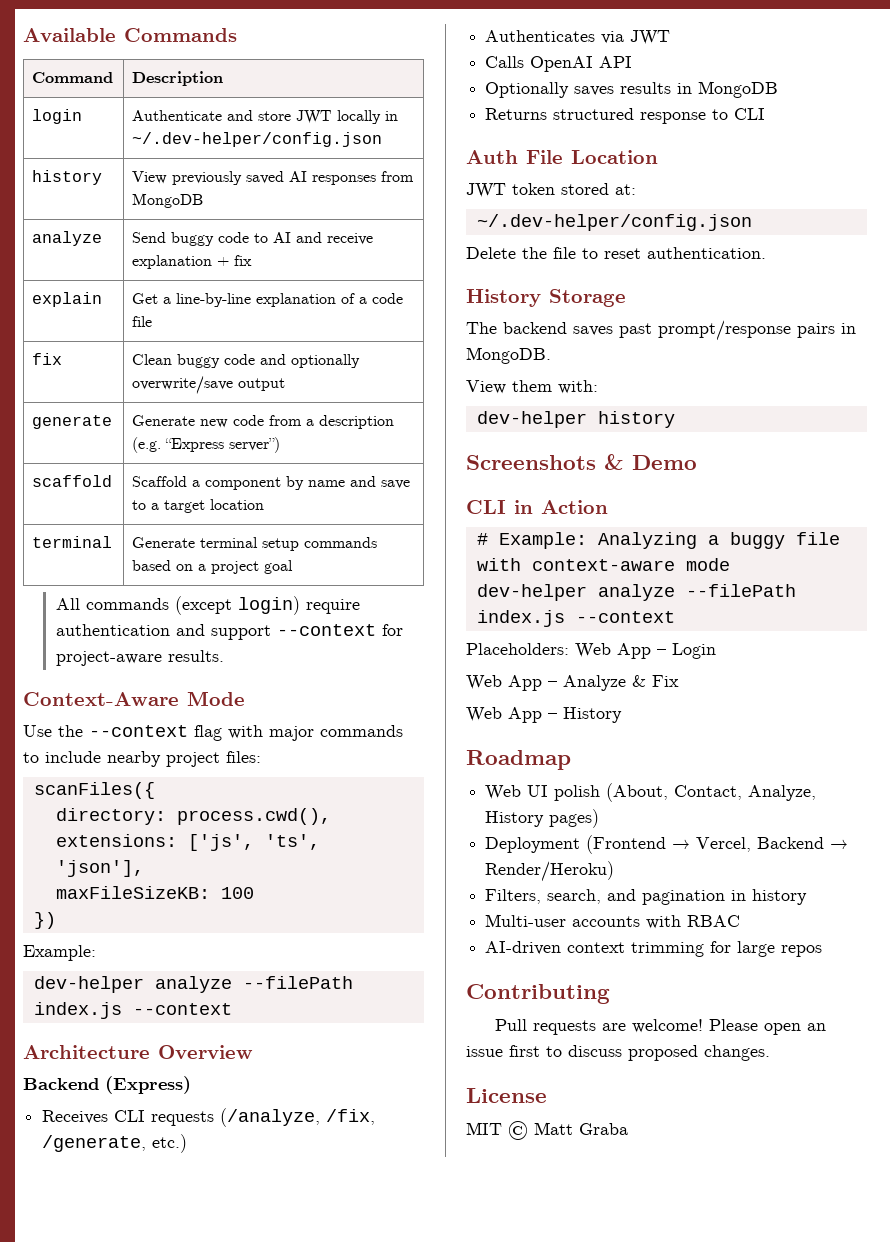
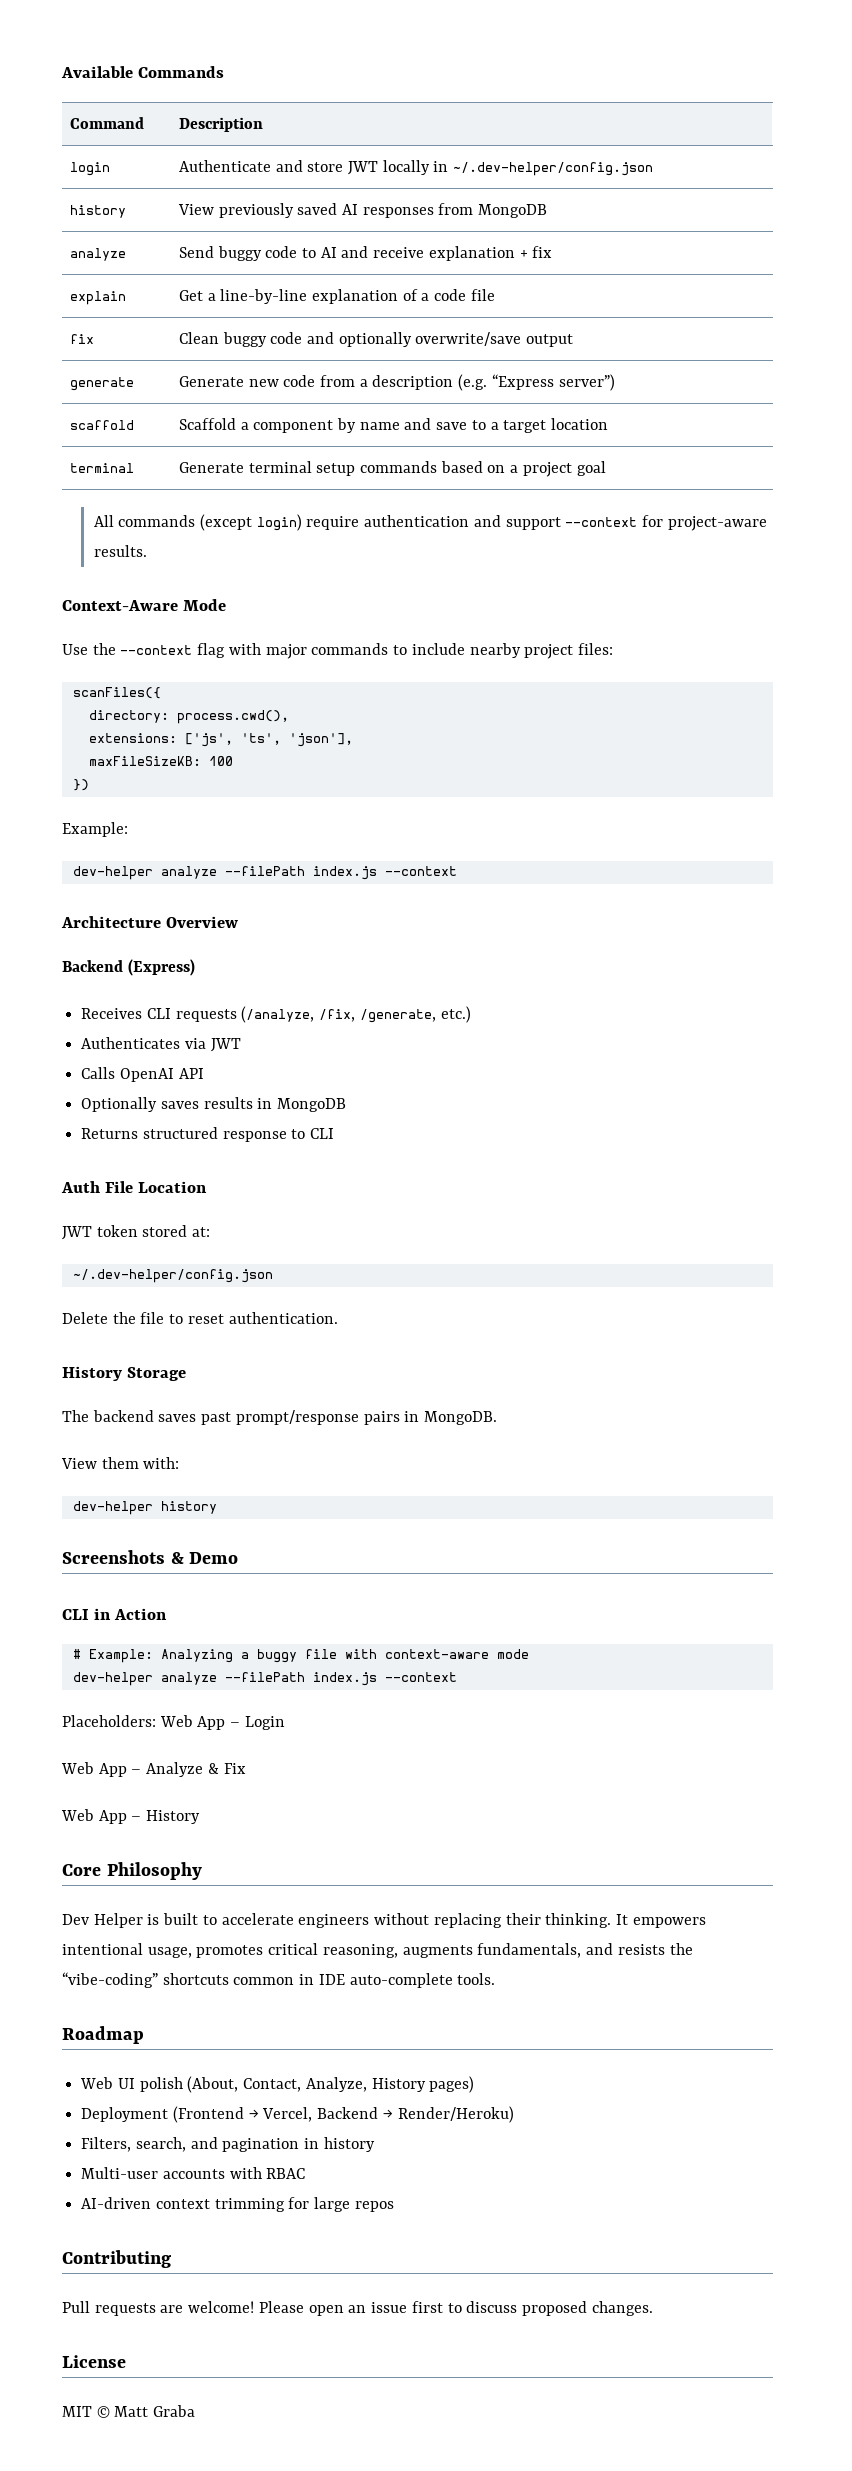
+ Core Philosophy
+ Dev Helper is built to accelerate engineers without replacing their thinking. It empowers intentional usage, promotes critical reasoning, augments fundamentals, and resists the “vibe-coding” shortcuts common in IDE auto-complete tools.

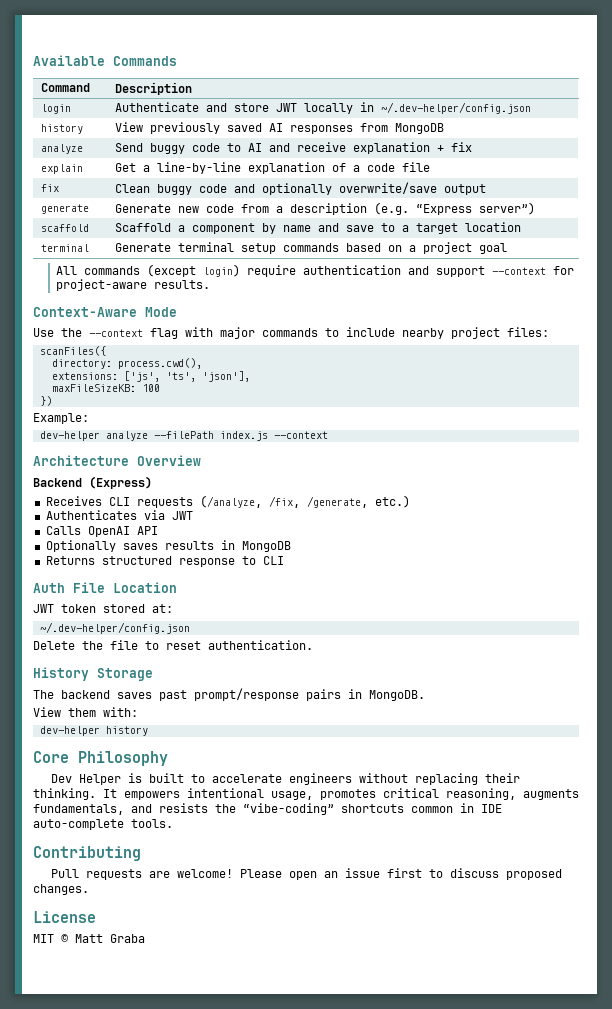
- Screenshots & Demo
- CLI in Action
- # Example: Analyzing a buggy file with context-aware mode
- dev-helper analyze --filePath index.js --context
- Placeholders: Web App – Login
- Web App – Analyze & Fix
- Web App – History
- Roadmap
- Web UI polish (About, Contact, Analyze, History pages)
- Deployment (Frontend → Vercel, Backend → Render/Heroku)
- Filters, search, and pagination in history
- Multi-user accounts with RBAC
- AI-driven context trimming for large repos

